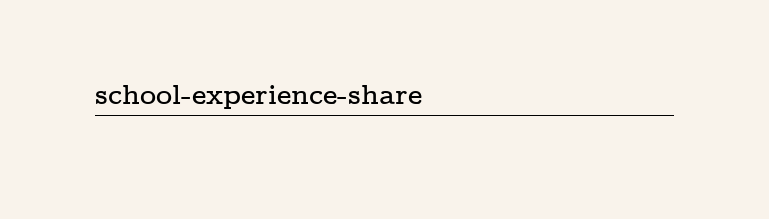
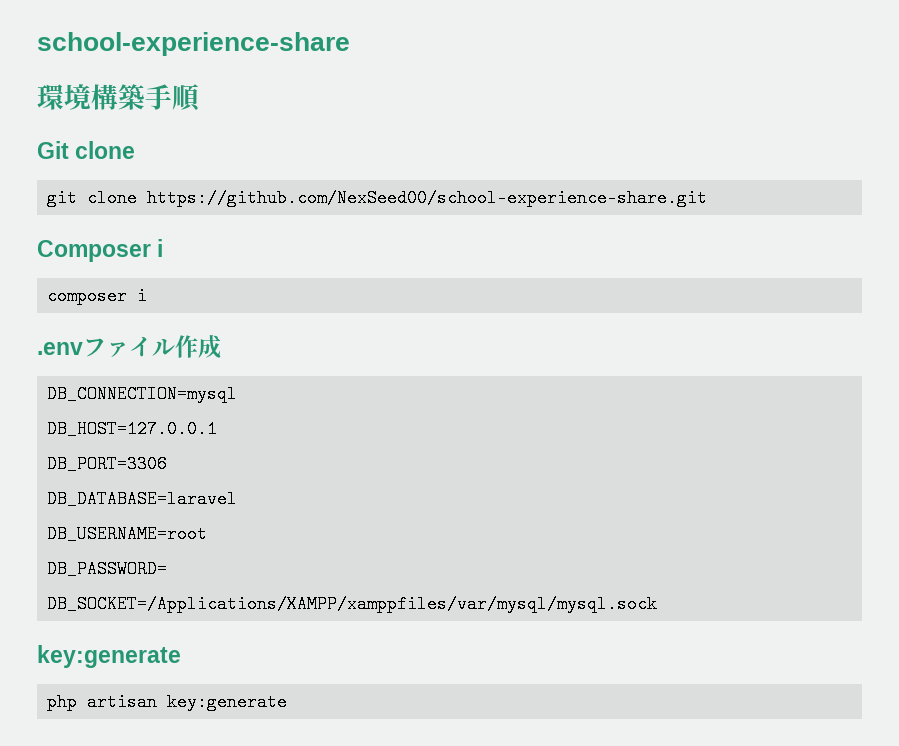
+ 環境構築手順
+ Git clone
+ git clone https://github.com/NexSeed00/school-experience-share.git
+ Composer i
+ composer i
+ .envファイル作成
+ DB_CONNECTION=mysql
+ DB_HOST=127.0.0.1
+ DB_PORT=3306
+ DB_DATABASE=laravel
+ DB_USERNAME=root
+ DB_PASSWORD=
+ DB_SOCKET=/Applications/XAMPP/xamppfiles/var/mysql/mysql.sock
+ key:generate
+ php artisan key:generate

